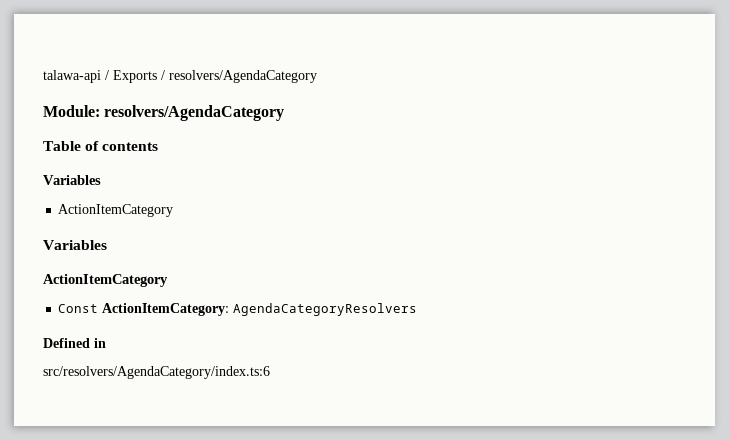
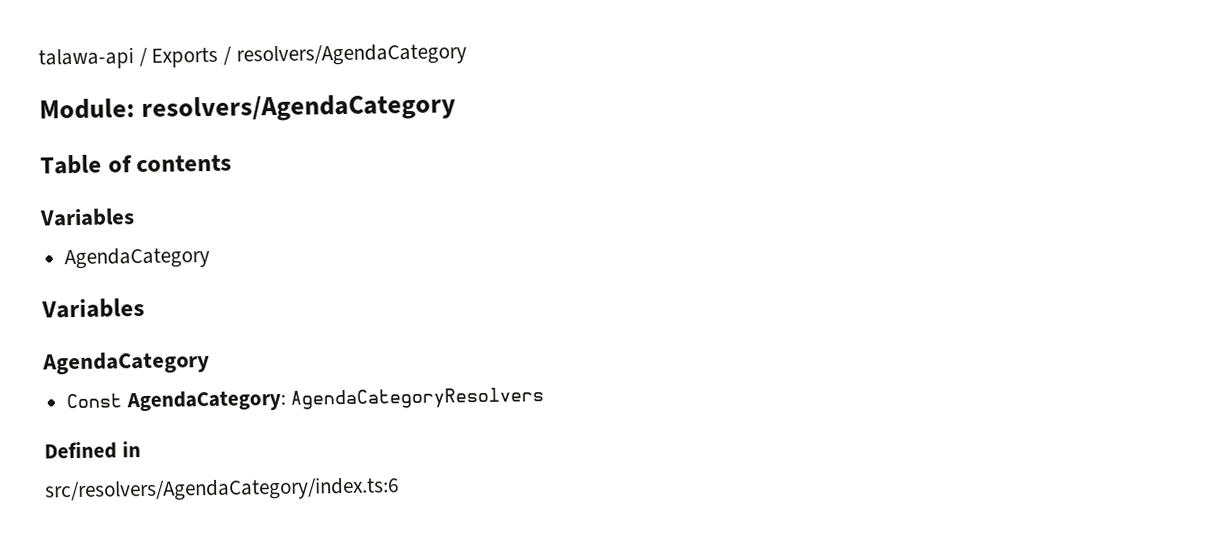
  Table of contents
  Variables
- ActionItemCategory
+ AgendaCategory
  Variables
- ActionItemCategory
+ AgendaCategory
- Const ActionItemCategory: AgendaCategoryResolvers
+ Const AgendaCategory: AgendaCategoryResolvers

